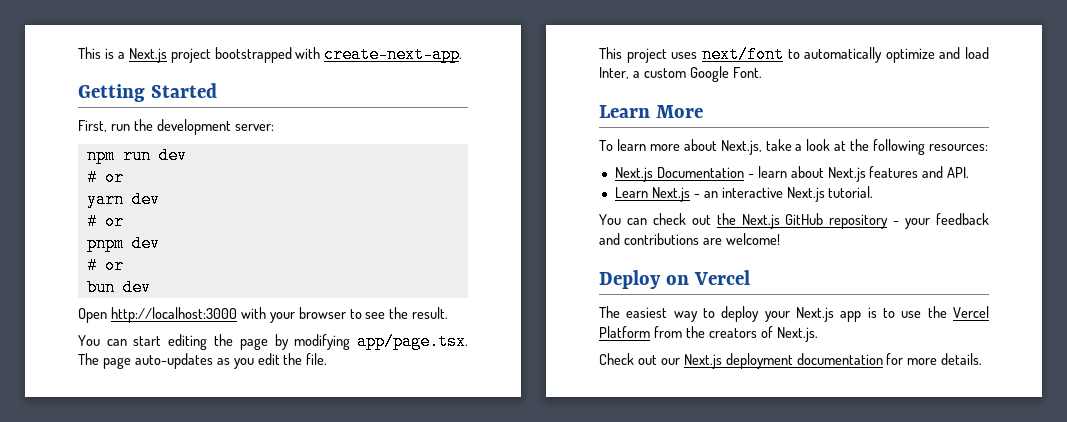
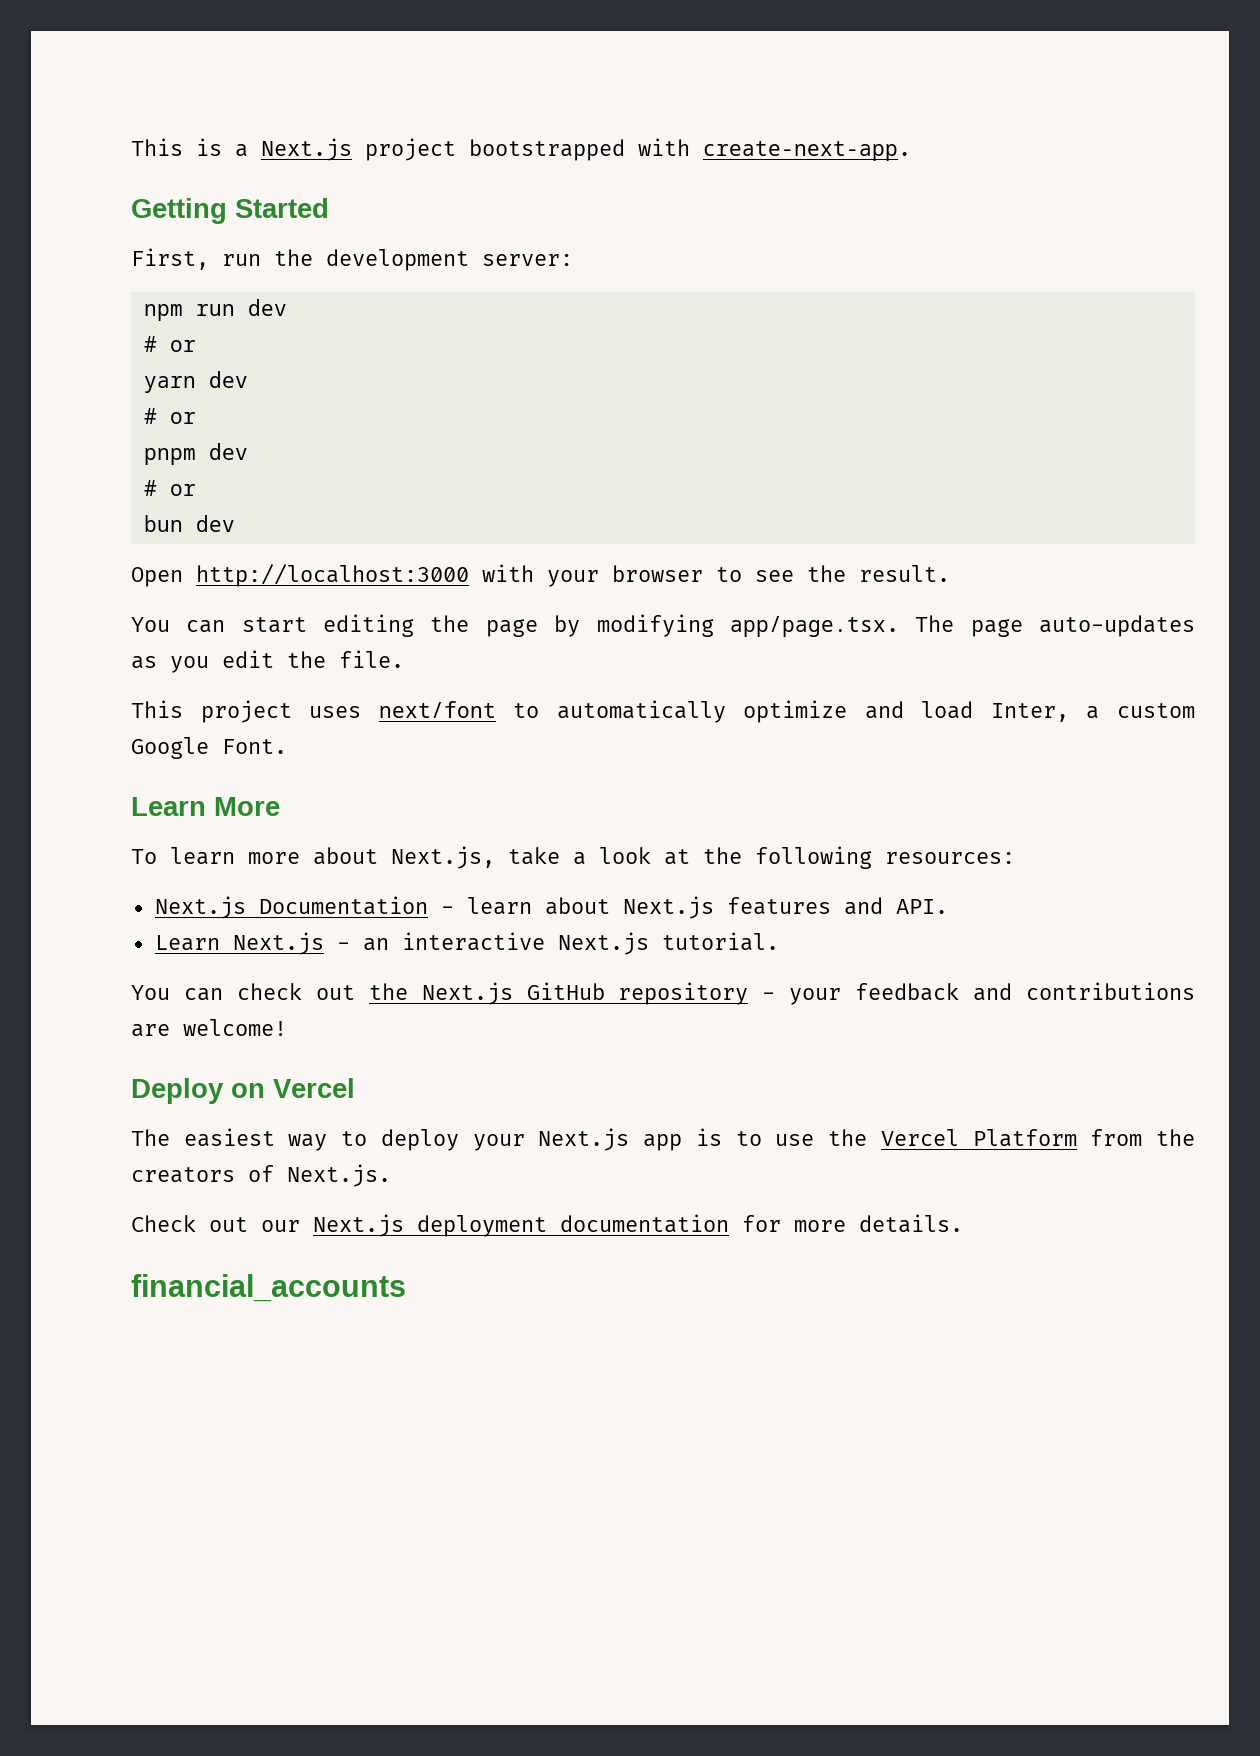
+ financial_accounts

